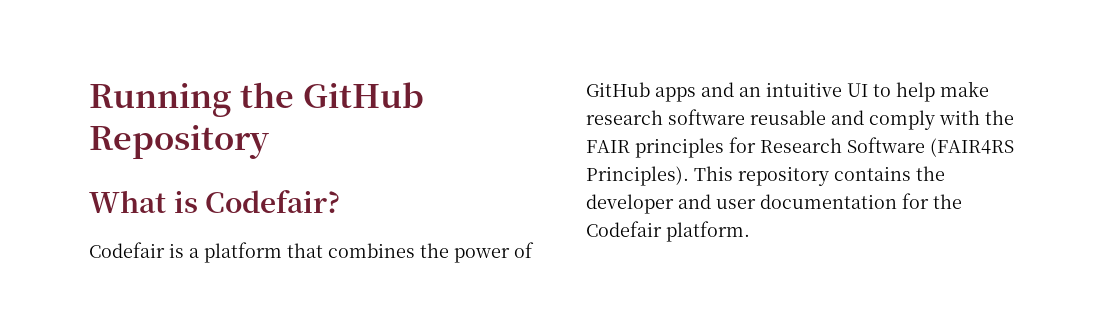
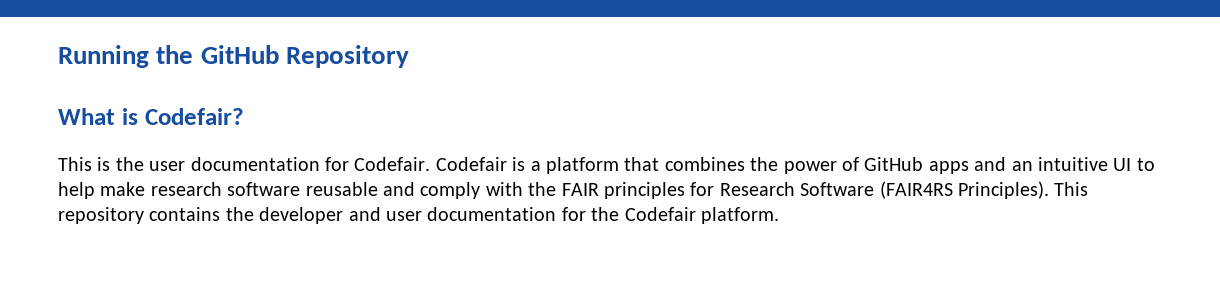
+ This is the user documentation for Codefair.

